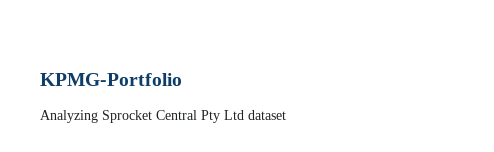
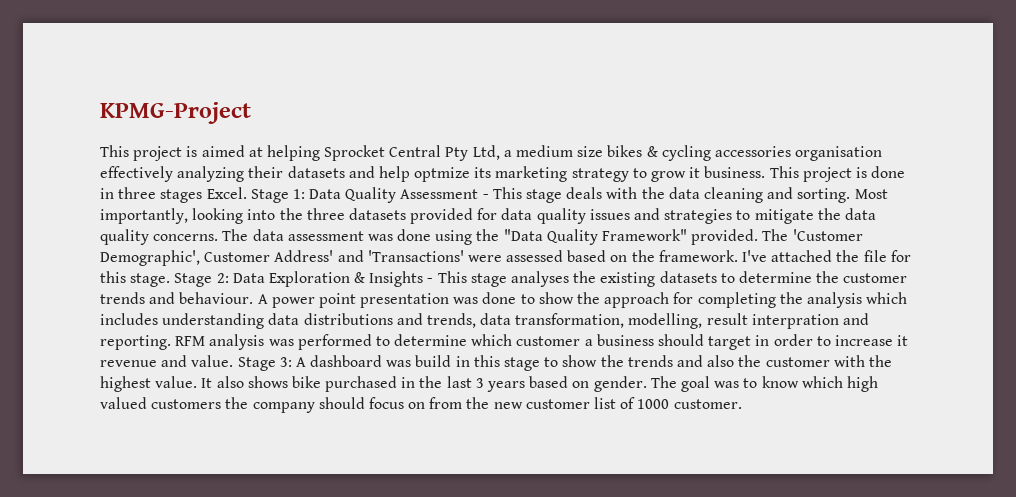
- KPMG-Portfolio
- Analyzing Sprocket Central Pty Ltd dataset
+ KPMG-Project
+ This project is aimed at helping Sprocket Central Pty Ltd, a medium size bikes & cycling accessories organisation effectively analyzing their datasets and help optmize its marketing strategy to grow it business. This project is done in three stages Excel. Stage 1: Data Quality Assessment - This stage deals with the data cleaning and sorting. Most importantly, looking into the three datasets provided for data quality issues and strategies to mitigate the data quality concerns. The data assessment was done using the "Data Quality Framework" provided. The 'Customer Demographic', Customer Address' and 'Transactions' were assessed based on the framework. I've attached the file for this stage. Stage 2: Data Exploration & Insights - This stage analyses the existing datasets to determine the customer trends and behaviour. A power point presentation was done to show the approach for completing the analysis which includes understanding data distributions and trends, data transformation, modelling, result interpration and reporting. RFM analysis was performed to determine which customer a business should target in order to increase it revenue and value. Stage 3: A dashboard was build in this stage to show the trends and also the customer with the highest value. It also shows bike purchased in the last 3 years based on gender. The goal was to know which high valued customers the company should focus on from the new customer list of 1000 customer.

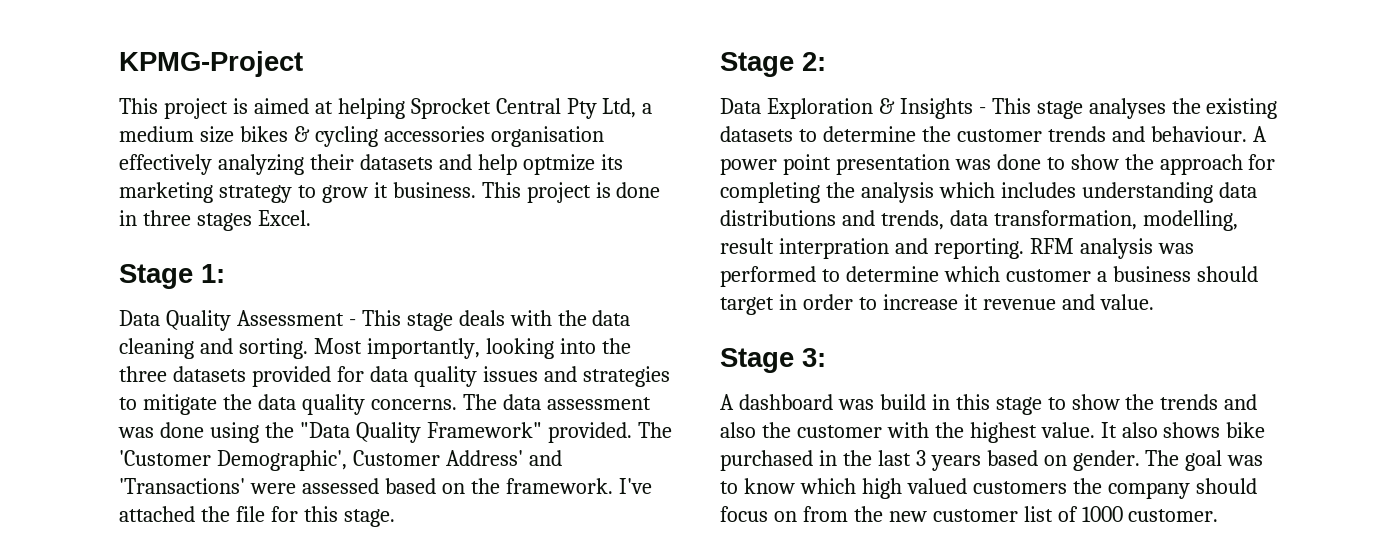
- This project is done in three stages Excel. Stage 1: Data Quality Assessment - This stage deals with the data cleaning and sorting.
+ This project is done in three stages Excel.
+ Stage 1:
+ Data Quality Assessment - This stage deals with the data cleaning and sorting.
- I've attached the file for this stage. Stage 2: Data Exploration & Insights - This stage analyses the existing datasets to determine the customer trends and behaviour.
+ I've attached the file for this stage.
+ Stage 2:
+ Data Exploration & Insights - This stage analyses the existing datasets to determine the customer trends and behaviour.
- RFM analysis was performed to determine which customer a business should target in order to increase it revenue and value. Stage 3: A dashboard was build in this stage to show the trends and also the customer with the highest value.
+ RFM analysis was performed to determine which customer a business should target in order to increase it revenue and value.
+ Stage 3:
+ A dashboard was build in this stage to show the trends and also the customer with the highest value.

